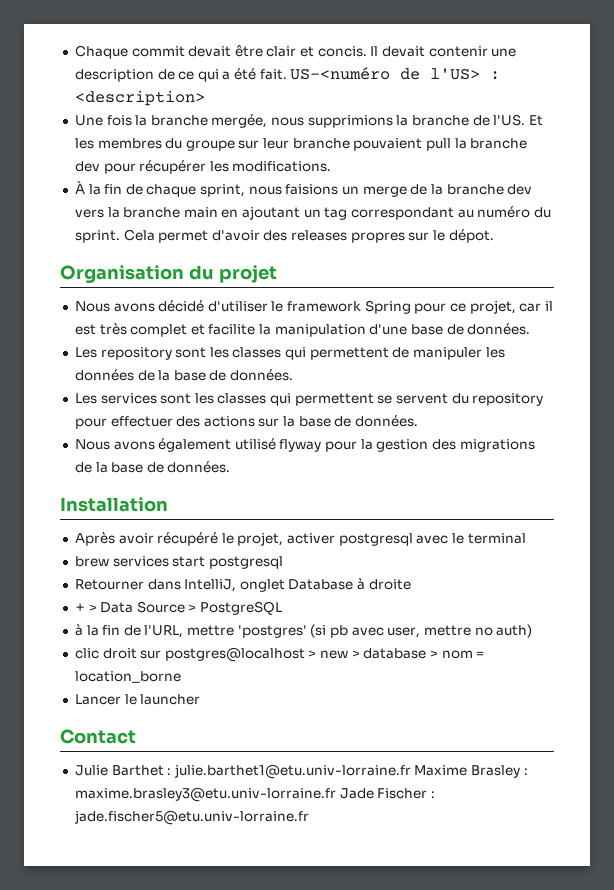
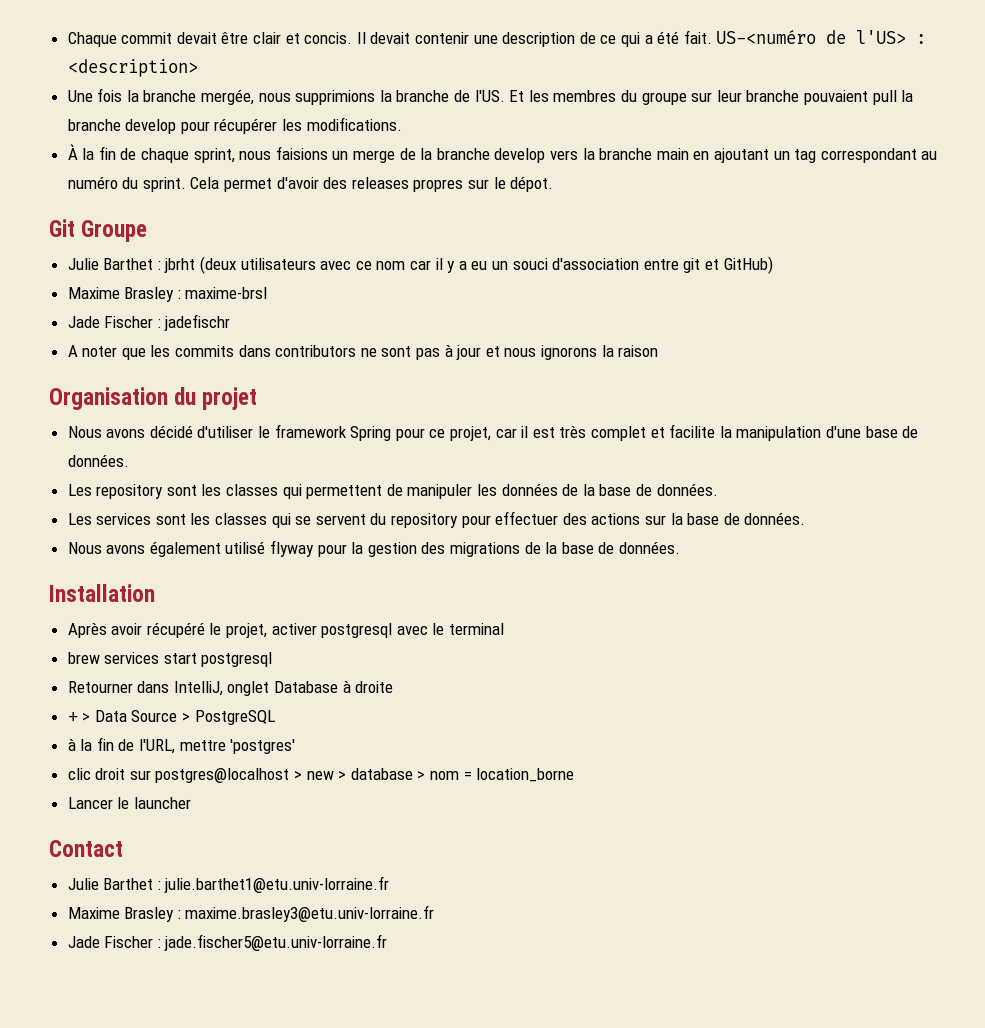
- Et les membres du groupe sur leur branche pouvaient pull la branche dev pour récupérer les modifications.
+ Et les membres du groupe sur leur branche pouvaient pull la branche develop pour récupérer les modifications.
- À la fin de chaque sprint, nous faisions un merge de la branche dev vers la branche main en ajoutant un tag correspondant au numéro du sprint.
+ À la fin de chaque sprint, nous faisions un merge de la branche develop vers la branche main en ajoutant un tag correspondant au numéro du sprint.
+ Git Groupe
+ Julie Barthet : jbrht (deux utilisateurs avec ce nom car il y a eu un souci d'association entre git et GitHub)
+ Maxime Brasley : maxime-brsl
+ Jade Fischer : jadefischr
+ A noter que les commits dans contributors ne sont pas à jour et nous ignorons la raison
- Les services sont les classes qui permettent se servent du repository pour effectuer des actions sur la base de données.
+ Les services sont les classes qui se servent du repository pour effectuer des actions sur la base de données.
- à la fin de l'URL, mettre 'postgres' (si pb avec user, mettre no auth)
+ à la fin de l'URL, mettre 'postgres'
- Julie Barthet : julie.barthet1@etu.univ-lorraine.fr Maxime Brasley : maxime.brasley3@etu.univ-lorraine.fr Jade Fischer : jade.fischer5@etu.univ-lorraine.fr
+ Julie Barthet : julie.barthet1@etu.univ-lorraine.fr
+ Maxime Brasley : maxime.brasley3@etu.univ-lorraine.fr
+ Jade Fischer : jade.fischer5@etu.univ-lorraine.fr

